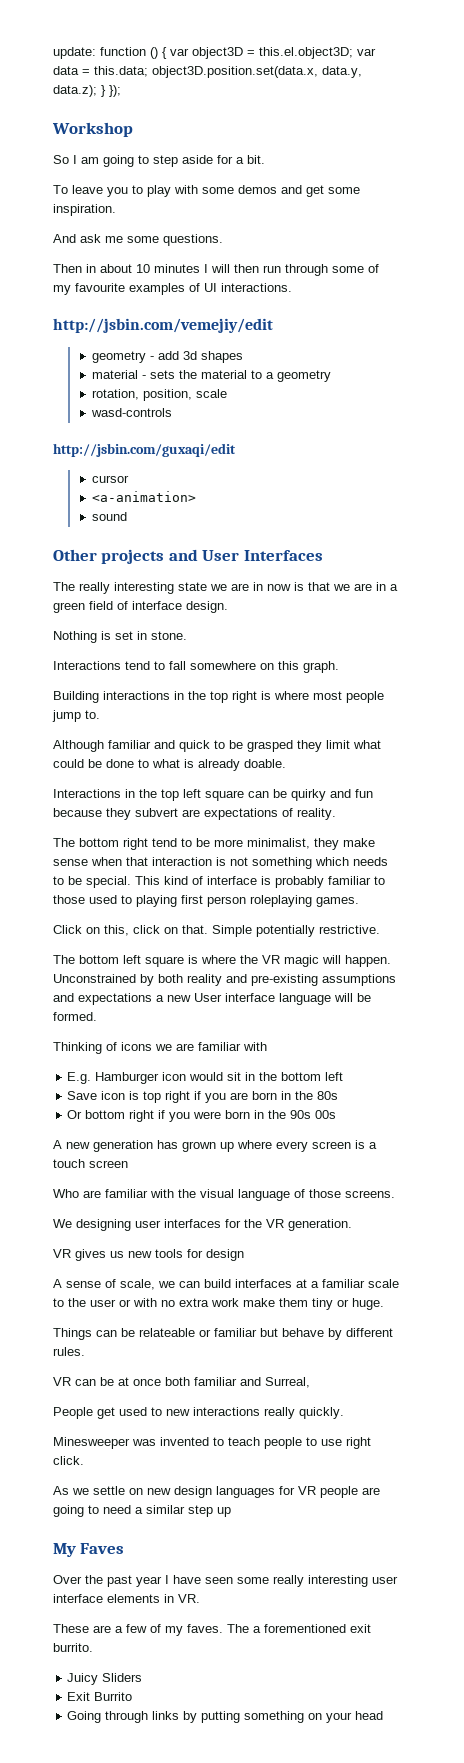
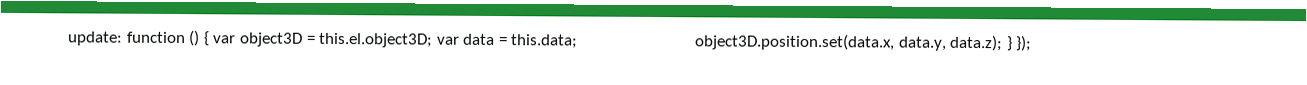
- Workshop
- So I am going to step aside for a bit.
- To leave you to play with some demos and get some inspiration.
- And ask me some questions.
- Then in about 10 minutes I will then run through some of my favourite examples of UI interactions.
- http://jsbin.com/vemejiy/edit
- geometry - add 3d shapes
- material - sets the material to a geometry
- rotation, position, scale
- wasd-controls
- http://jsbin.com/guxaqi/edit
- cursor
- <a-animation>
- sound
- Other projects and User Interfaces
- The really interesting state we are in now is that we are in a green field of interface design.
- Nothing is set in stone.
- Interactions tend to fall somewhere on this graph.
- Building interactions in the top right is where most people jump to.
- Although familiar and quick to be grasped they limit what could be done to what is already doable.
- Interactions in the top left square can be quirky and fun because they subvert are expectations of reality.
- The bottom right tend to be more minimalist, they make sense when that interaction is not something which needs to be special. This kind of interface is probably familiar to those used to playing first person roleplaying games.
- Click on this, click on that. Simple potentially restrictive.
- The bottom left square is where the VR magic will happen. Unconstrained by both reality and pre-existing assumptions and expectations a new User interface language will be formed.
- Thinking of icons we are familiar with
- E.g. Hamburger icon would sit in the bottom left
- Save icon is top right if you are born in the 80s
- Or bottom right if you were born in the 90s 00s
- A new generation has grown up where every screen is a touch screen
- Who are familiar with the visual language of those screens.
- We designing user interfaces for the VR generation.
- VR gives us new tools for design
- A sense of scale, we can build interfaces at a familiar scale to the user or with no extra work make them tiny or huge.
- Things can be relateable or familiar but behave by different rules.
- VR can be at once both familiar and Surreal,
- People get used to new interactions really quickly.
- Minesweeper was invented to teach people to use right click.
- As we settle on new design languages for VR people are going to need a similar step up
- My Faves
- Over the past year I have seen some really interesting user interface elements in VR.
- These are a few of my faves. The a forementioned exit burrito.
- Juicy Sliders
- Exit Burrito
- Going through links by putting something on your head

